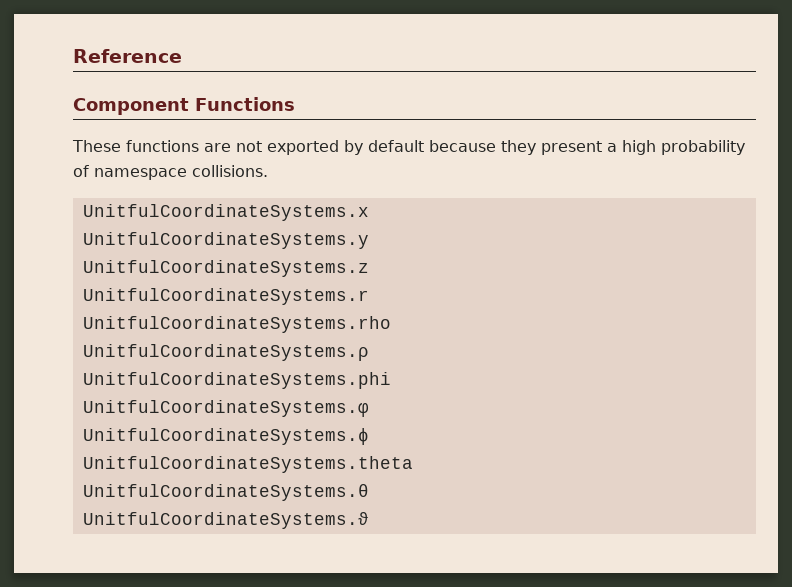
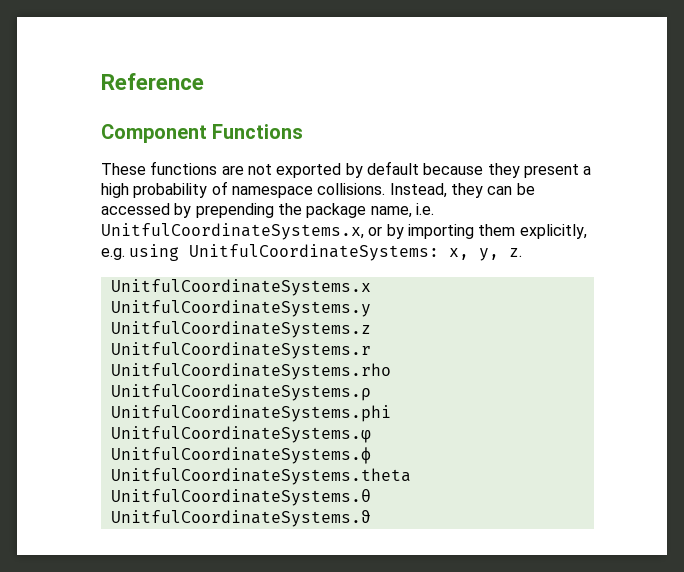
+ Instead, they can be accessed by prepending the package name, i.e. UnitfulCoordinateSystems.x, or by importing them explicitly, e.g. using UnitfulCoordinateSystems: x, y, z.

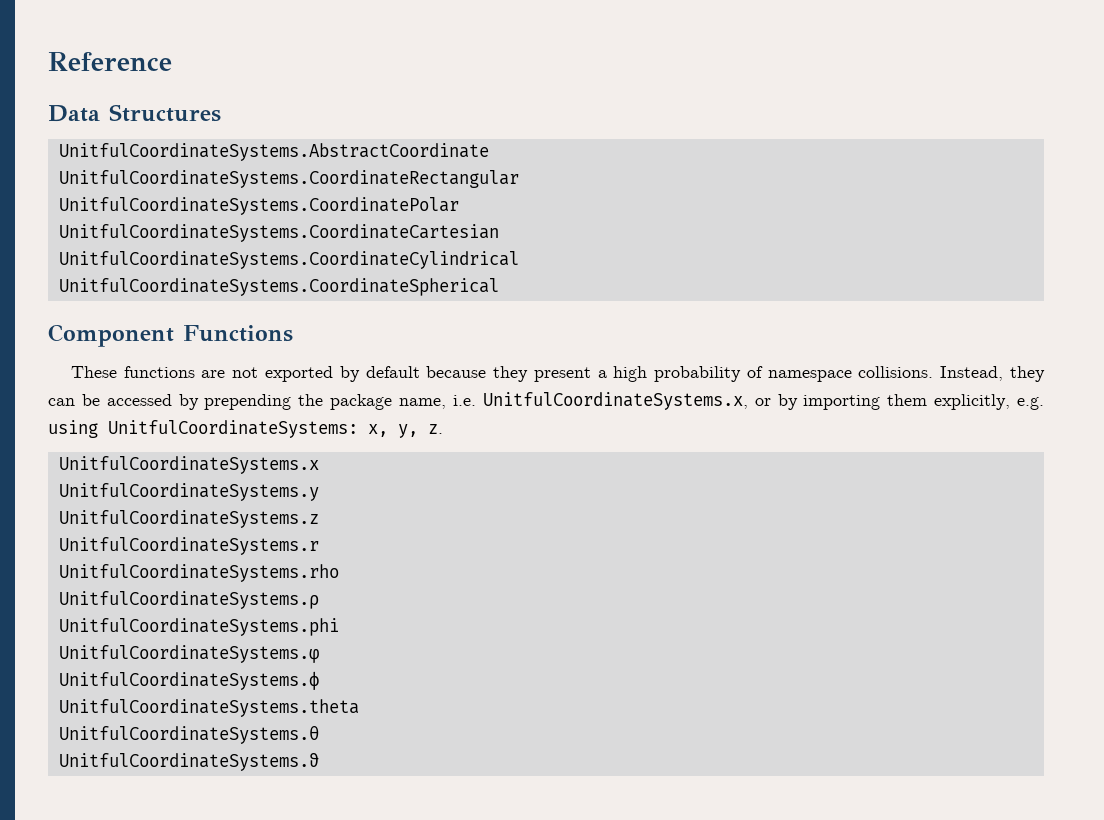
+ Data Structures
+ UnitfulCoordinateSystems.AbstractCoordinate
+ UnitfulCoordinateSystems.CoordinateRectangular
+ UnitfulCoordinateSystems.CoordinatePolar
+ UnitfulCoordinateSystems.CoordinateCartesian
+ UnitfulCoordinateSystems.CoordinateCylindrical
+ UnitfulCoordinateSystems.CoordinateSpherical

